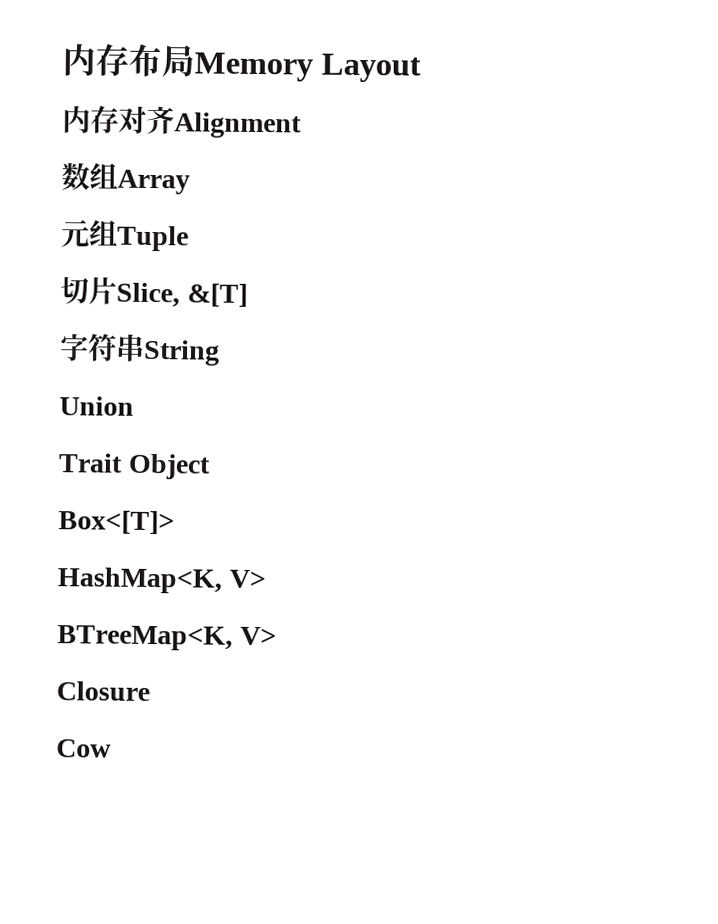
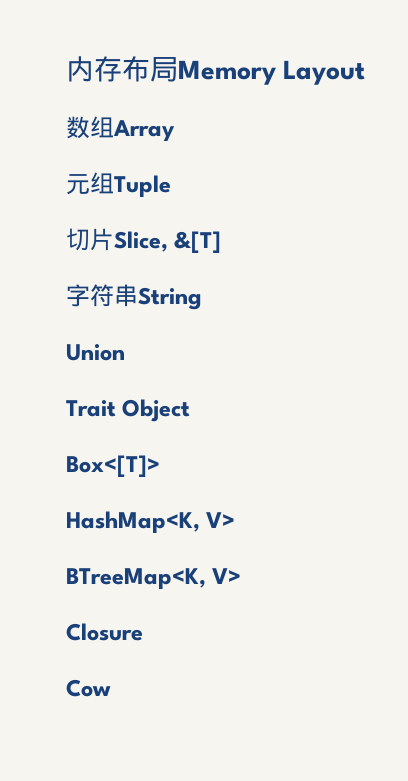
- 内存对齐Alignment

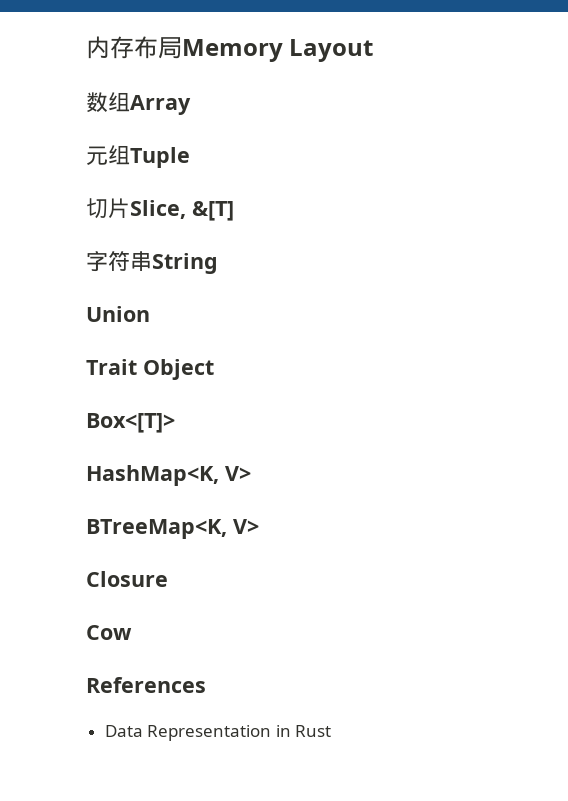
+ References
+ Data Representation in Rust

